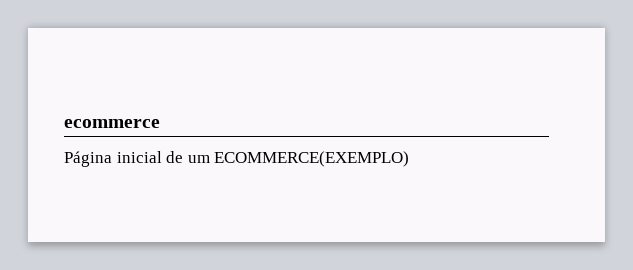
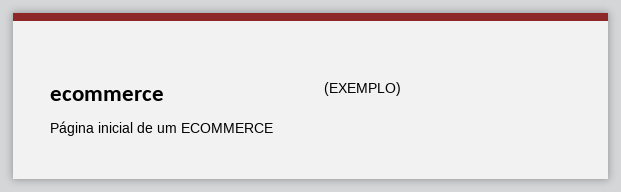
- Página inicial de um ECOMMERCE(EXEMPLO)
+ Página inicial de um ECOMMERCE (EXEMPLO)

